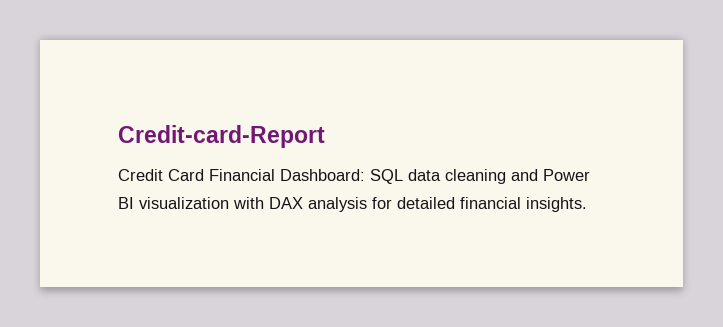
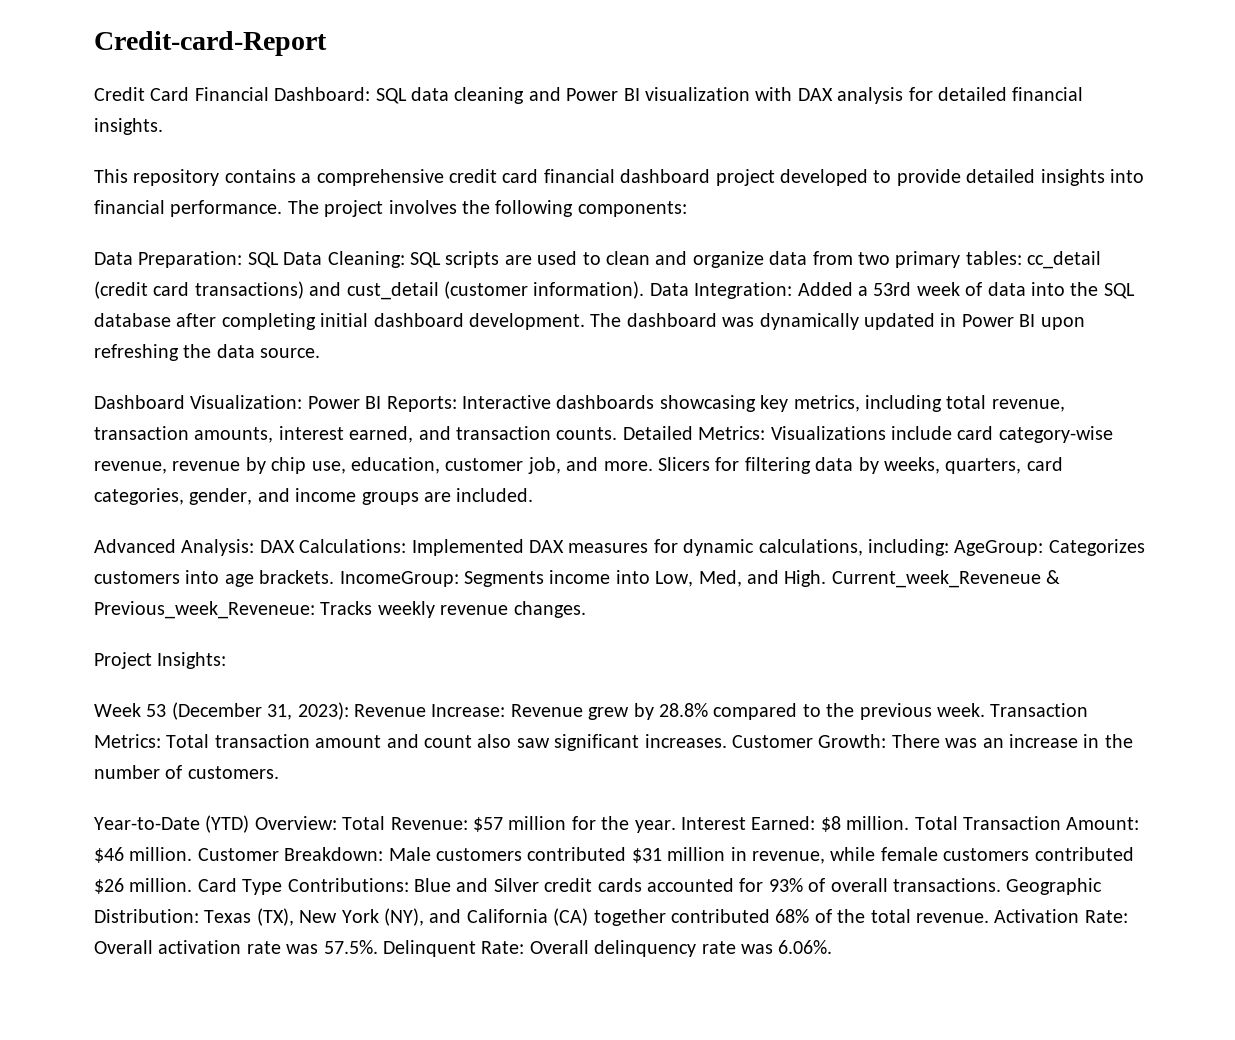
+ This repository contains a comprehensive credit card financial dashboard project developed to provide detailed insights into financial performance. The project involves the following components:
+ Data Preparation: SQL Data Cleaning: SQL scripts are used to clean and organize data from two primary tables: cc_detail (credit card transactions) and cust_detail (customer information). Data Integration: Added a 53rd week of data into the SQL database after completing initial dashboard development. The dashboard was dynamically updated in Power BI upon refreshing the data source.
+ Dashboard Visualization: Power BI Reports: Interactive dashboards showcasing key metrics, including total revenue, transaction amounts, interest earned, and transaction counts. Detailed Metrics: Visualizations include card category-wise revenue, revenue by chip use, education, customer job, and more. Slicers for filtering data by weeks, quarters, card categories, gender, and income groups are included.
+ Advanced Analysis: DAX Calculations: Implemented DAX measures for dynamic calculations, including: AgeGroup: Categorizes customers into age brackets. IncomeGroup: Segments income into Low, Med, and High. Current_week_Reveneue & Previous_week_Reveneue: Tracks weekly revenue changes.
+ Project Insights:
+ Week 53 (December 31, 2023): Revenue Increase: Revenue grew by 28.8% compared to the previous week. Transaction Metrics: Total transaction amount and count also saw significant increases. Customer Growth: There was an increase in the number of customers.
+ Year-to-Date (YTD) Overview: Total Revenue: $57 million for the year. Interest Earned: $8 million. Total Transaction Amount: $46 million. Customer Breakdown: Male customers contributed $31 million in revenue, while female customers contributed $26 million. Card Type Contributions: Blue and Silver credit cards accounted for 93% of overall transactions. Geographic Distribution: Texas (TX), New York (NY), and California (CA) together contributed 68% of the total revenue. Activation Rate: Overall activation rate was 57.5%. Delinquent Rate: Overall delinquency rate was 6.06%.

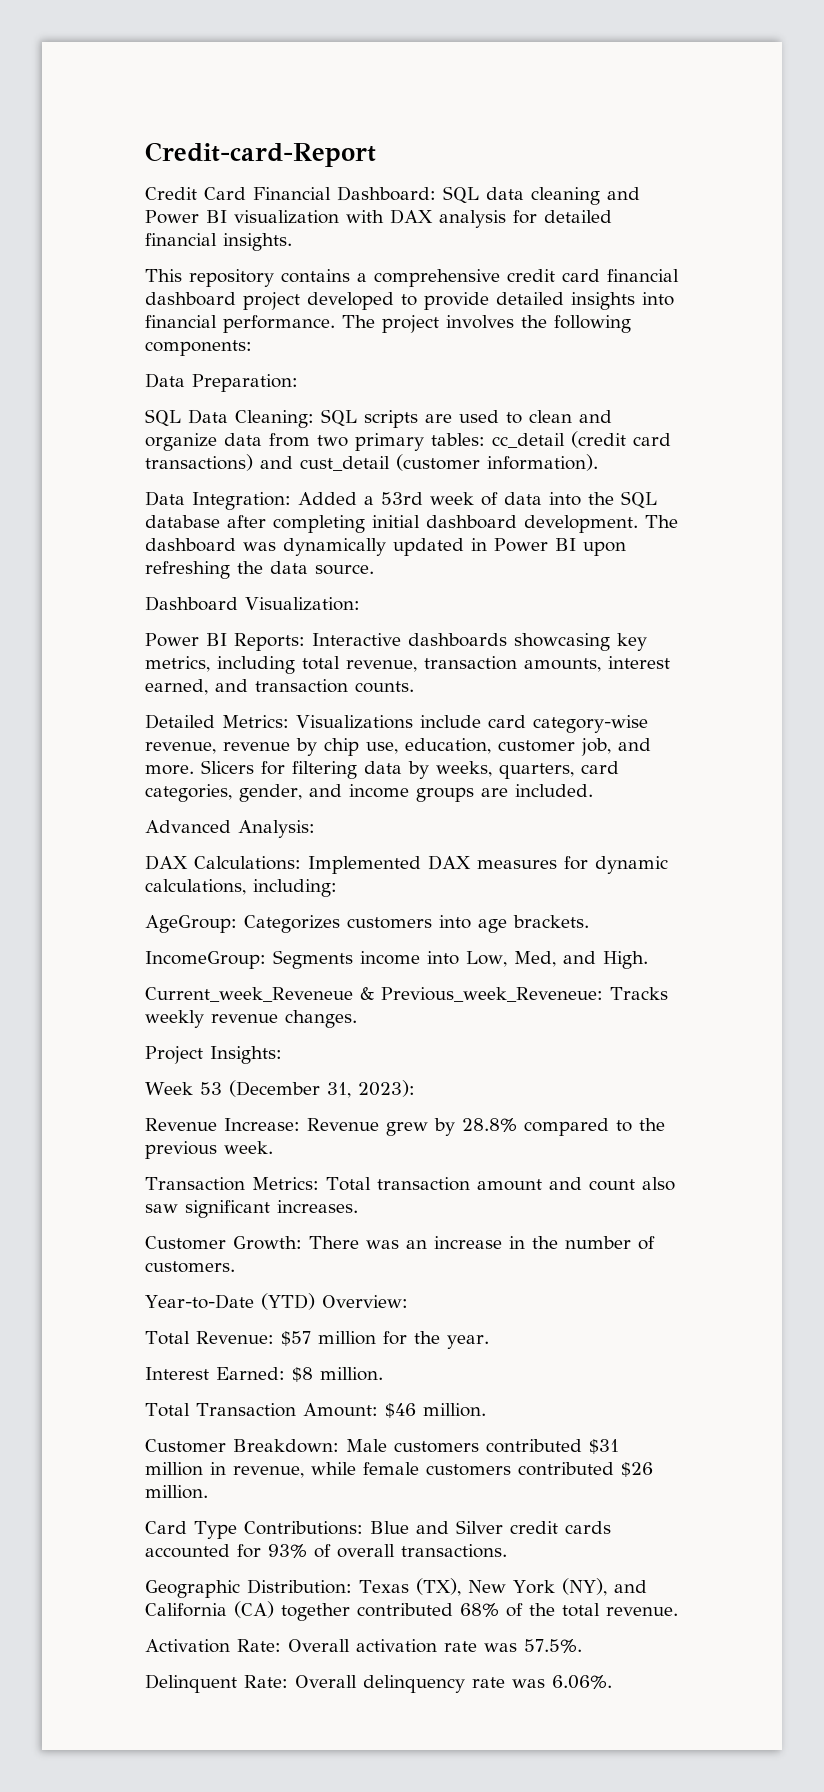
- Data Preparation: SQL Data Cleaning: SQL scripts are used to clean and organize data from two primary tables: cc_detail (credit card transactions) and cust_detail (customer information). Data Integration: Added a 53rd week of data into the SQL database after completing initial dashboard development.
+ Data Preparation:
+ SQL Data Cleaning: SQL scripts are used to clean and organize data from two primary tables: cc_detail (credit card transactions) and cust_detail (customer information).
+ Data Integration: Added a 53rd week of data into the SQL database after completing initial dashboard development.
- Dashboard Visualization: Power BI Reports: Interactive dashboards showcasing key metrics, including total revenue, transaction amounts, interest earned, and transaction counts. Detailed Metrics: Visualizations include card category-wise revenue, revenue by chip use, education, customer job, and more.
+ Dashboard Visualization:
+ Power BI Reports: Interactive dashboards showcasing key metrics, including total revenue, transaction amounts, interest earned, and transaction counts.
+ Detailed Metrics: Visualizations include card category-wise revenue, revenue by chip use, education, customer job, and more.
- Advanced Analysis: DAX Calculations: Implemented DAX measures for dynamic calculations, including: AgeGroup: Categorizes customers into age brackets. IncomeGroup: Segments income into Low, Med, and High. Current_week_Reveneue & Previous_week_Reveneue: Tracks weekly revenue changes.
+ Advanced Analysis:
+ DAX Calculations: Implemented DAX measures for dynamic calculations, including:
+ AgeGroup: Categorizes customers into age brackets.
+ IncomeGroup: Segments income into Low, Med, and High.
+ Current_week_Reveneue & Previous_week_Reveneue: Tracks weekly revenue changes.
- Week 53 (December 31, 2023): Revenue Increase: Revenue grew by 28.8% compared to the previous week. Transaction Metrics: Total transaction amount and count also saw significant increases. Customer Growth: There was an increase in the number of customers.
+ Week 53 (December 31, 2023):
+ Revenue Increase: Revenue grew by 28.8% compared to the previous week.
+ Transaction Metrics: Total transaction amount and count also saw significant increases.
+ Customer Growth: There was an increase in the number of customers.
- Year-to-Date (YTD) Overview: Total Revenue:
+ Year-to-Date (YTD) Overview:
+ Total Revenue:
- $57 million for the year. Interest Earned:
+ $57 million for the year.
+ Interest Earned:
- $8 million. Total Transaction Amount:
+ $8 million.
+ Total Transaction Amount:
- $46 million. Customer Breakdown:
+ $46 million.
+ Customer Breakdown:
- Male customers contributed $31 million in revenue, while female customers contributed $26 million. Card Type Contributions:
+ Male customers contributed $31 million in revenue, while female customers contributed $26 million.
+ Card Type Contributions:
- Blue and Silver credit cards accounted for 93% of overall transactions. Geographic Distribution:
+ Blue and Silver credit cards accounted for 93% of overall transactions.
+ Geographic Distribution:
- Texas (TX), New York (NY), and California (CA) together contributed 68% of the total revenue. Activation Rate:
+ Texas (TX), New York (NY), and California (CA) together contributed 68% of the total revenue.
+ Activation Rate:
- Overall activation rate was 57.5%. Delinquent Rate:
+ Overall activation rate was 57.5%.
+ Delinquent Rate:

